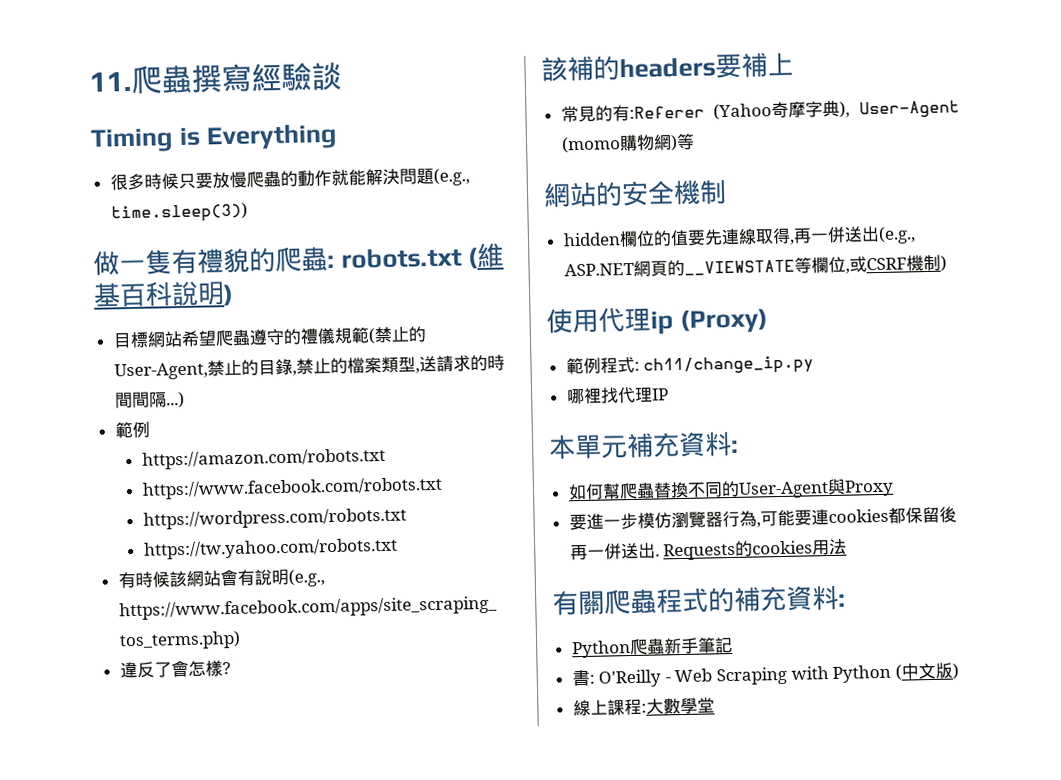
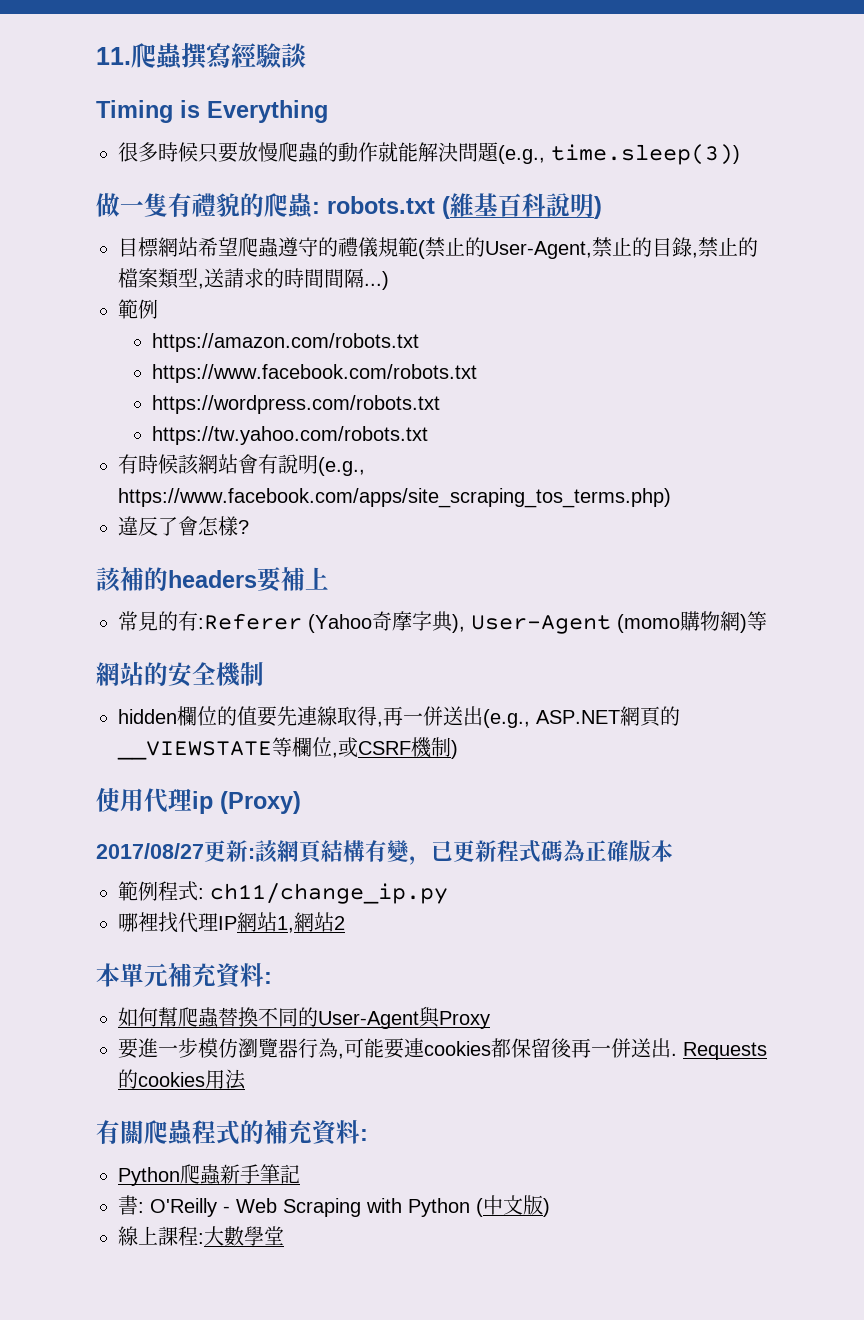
+ 2017/08/27更新:該網頁結構有變，已更新程式碼為正確版本
- 哪裡找代理IP
+ 哪裡找代理IP網站1,網站2

